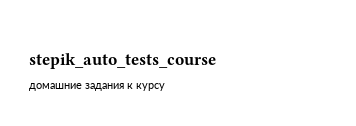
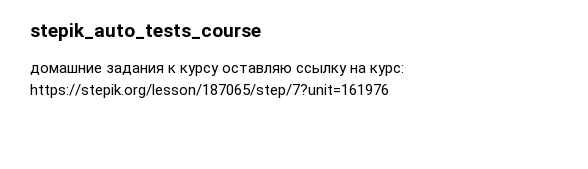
- домашние задания к курсу
+ домашние задания к курсу оставляю ссылку на курс: https://stepik.org/lesson/187065/step/7?unit=161976

